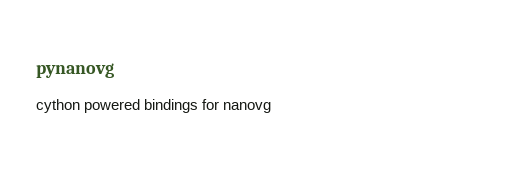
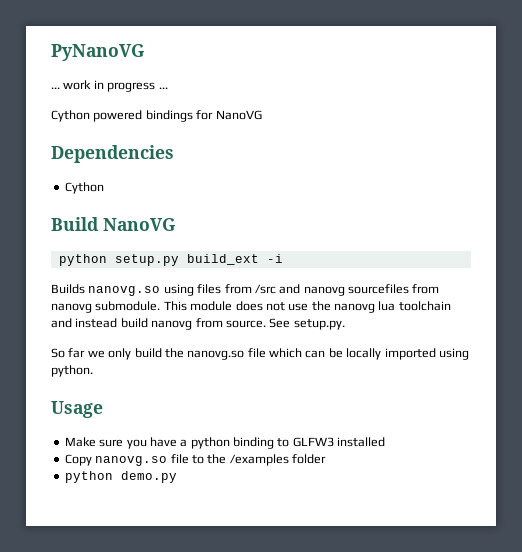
- pynanovg
- cython powered bindings for nanovg
+ PyNanoVG
+ ... work in progress ...
+ Cython powered bindings for NanoVG
+ Dependencies
+ Cython
+ Build NanoVG
+ python setup.py build_ext -i
+ Builds nanovg.so using files from /src and nanovg sourcefiles from nanovg submodule. This module does not use the nanovg lua toolchain and instead build nanovg from source. See setup.py.
+ So far we only build the nanovg.so file which can be locally imported using python.
+ Usage
+ Make sure you have a python binding to GLFW3 installed
+ Copy nanovg.so file to the /examples folder
+ python demo.py

